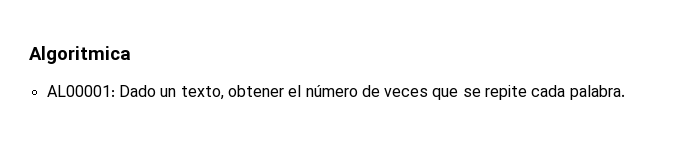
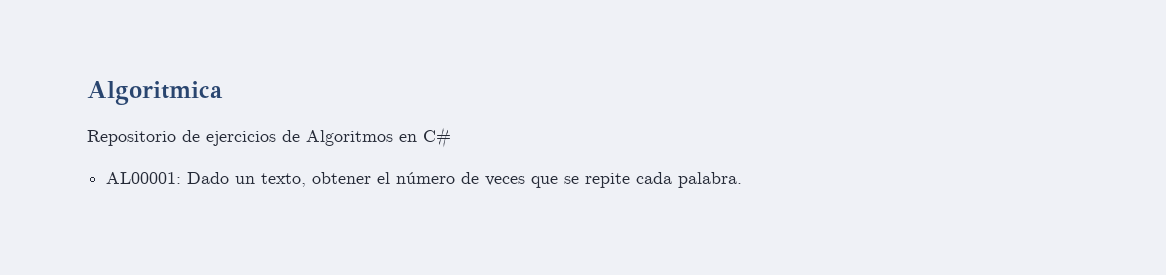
+ Repositorio de ejercicios de Algoritmos en C#

